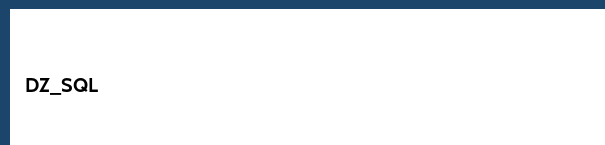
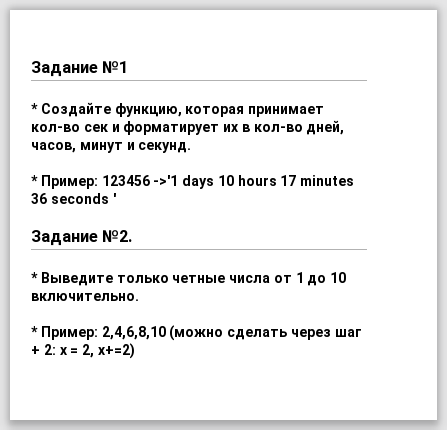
- DZ_SQL
+ Задание №1
+ * Создайте функцию, которая принимает кол-во сек и форматирует их в кол-во дней, часов, минут и секунд.
+ * Пример: 123456 ->'1 days 10 hours 17 minutes 36 seconds '
+ Задание №2.
+ * Выведите только четные числа от 1 до 10 включительно.
+ * Пример: 2,4,6,8,10 (можно сделать через шаг + 2: х = 2, х+=2)

